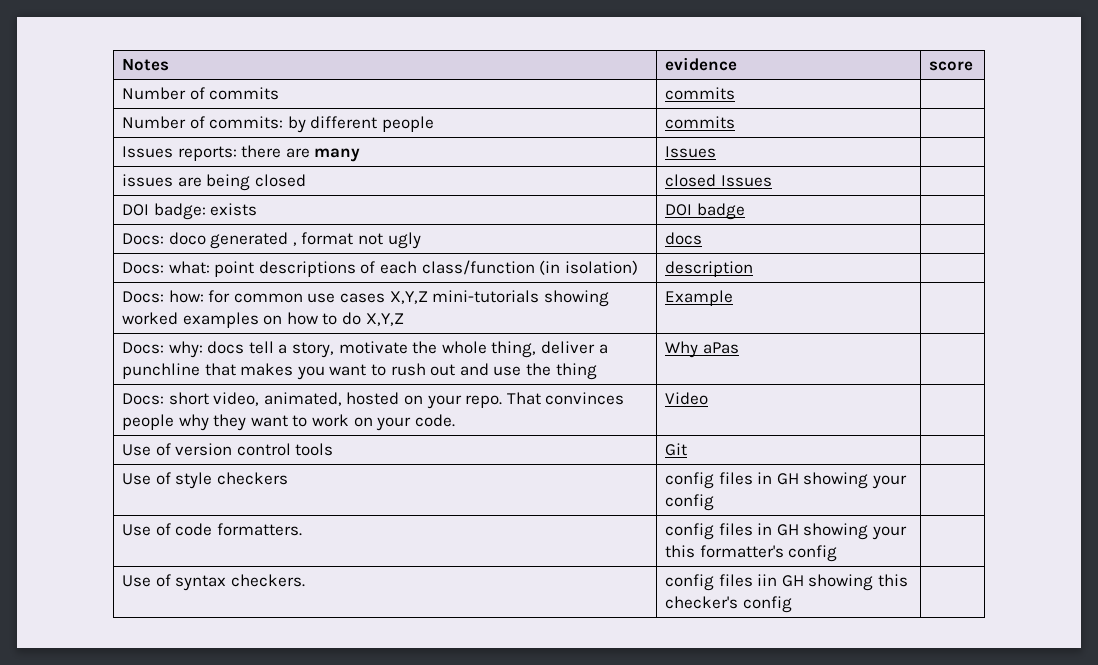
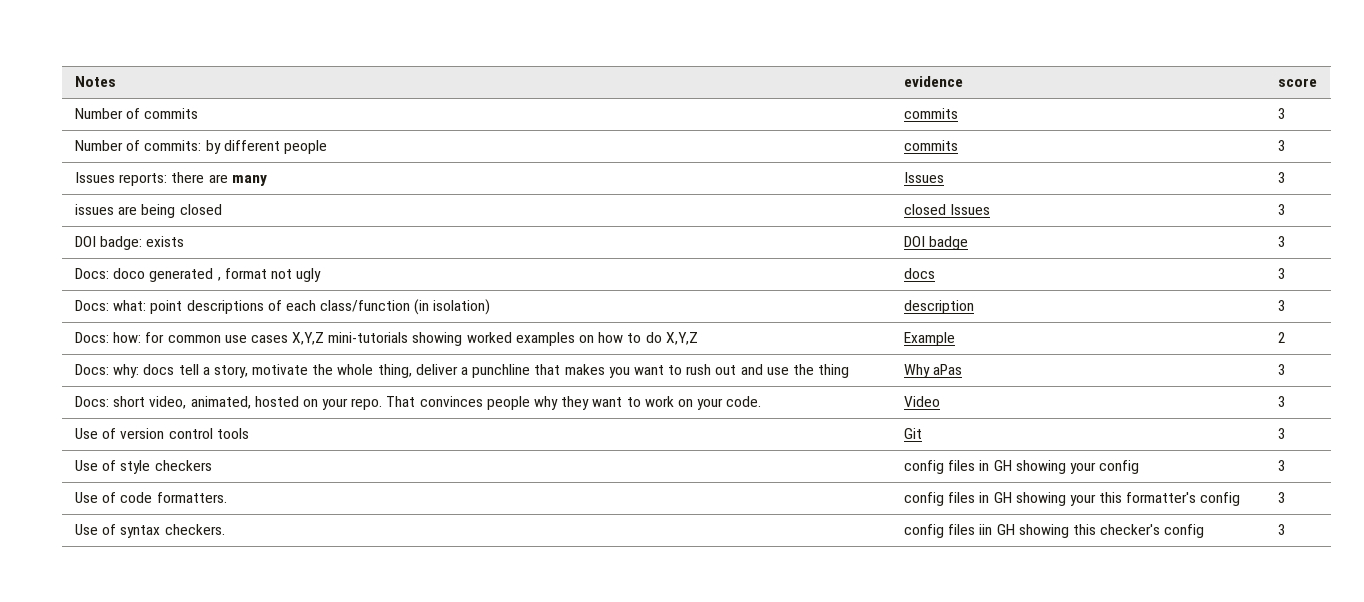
- Number of commits | commits |
+ Number of commits | commits | 3
- Number of commits: by different people | commits |
+ Number of commits: by different people | commits | 3
- Issues reports: there are many | Issues |
+ Issues reports: there are many | Issues | 3
- issues are being closed | closed Issues |
+ issues are being closed | closed Issues | 3
- DOI badge: exists | DOI badge |
+ DOI badge: exists | DOI badge | 3
- Docs: doco generated , format not ugly | docs |
+ Docs: doco generated , format not ugly | docs | 3
- Docs: what: point descriptions of each class/function (in isolation) | description |
+ Docs: what: point descriptions of each class/function (in isolation) | description | 3
- Docs: how: for common use cases X,Y,Z mini-tutorials showing worked examples on how to do X,Y,Z | Example |
+ Docs: how: for common use cases X,Y,Z mini-tutorials showing worked examples on how to do X,Y,Z | Example | 2
- Docs: why: docs tell a story, motivate the whole thing, deliver a punchline that makes you want to rush out and use the thing | Why aPas |
+ Docs: why: docs tell a story, motivate the whole thing, deliver a punchline that makes you want to rush out and use the thing | Why aPas | 3
- Docs: short video, animated, hosted on your repo. That convinces people why they want to work on your code. | Video |
+ Docs: short video, animated, hosted on your repo. That convinces people why they want to work on your code. | Video | 3
- Use of version control tools | Git |
+ Use of version control tools | Git | 3
- Use of style checkers | config files in GH showing your config |
+ Use of style checkers | config files in GH showing your config | 3
- Use of code formatters. | config files in GH showing your this formatter's config |
+ Use of code formatters. | config files in GH showing your this formatter's config | 3
- Use of syntax checkers. | config files iin GH showing this checker's config |
+ Use of syntax checkers. | config files iin GH showing this checker's config | 3

